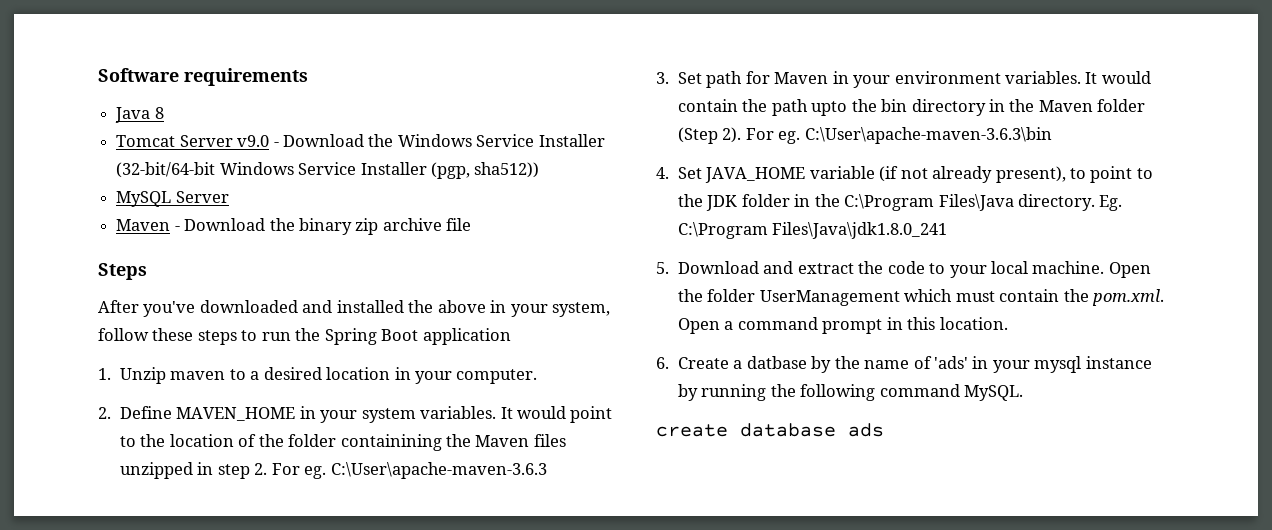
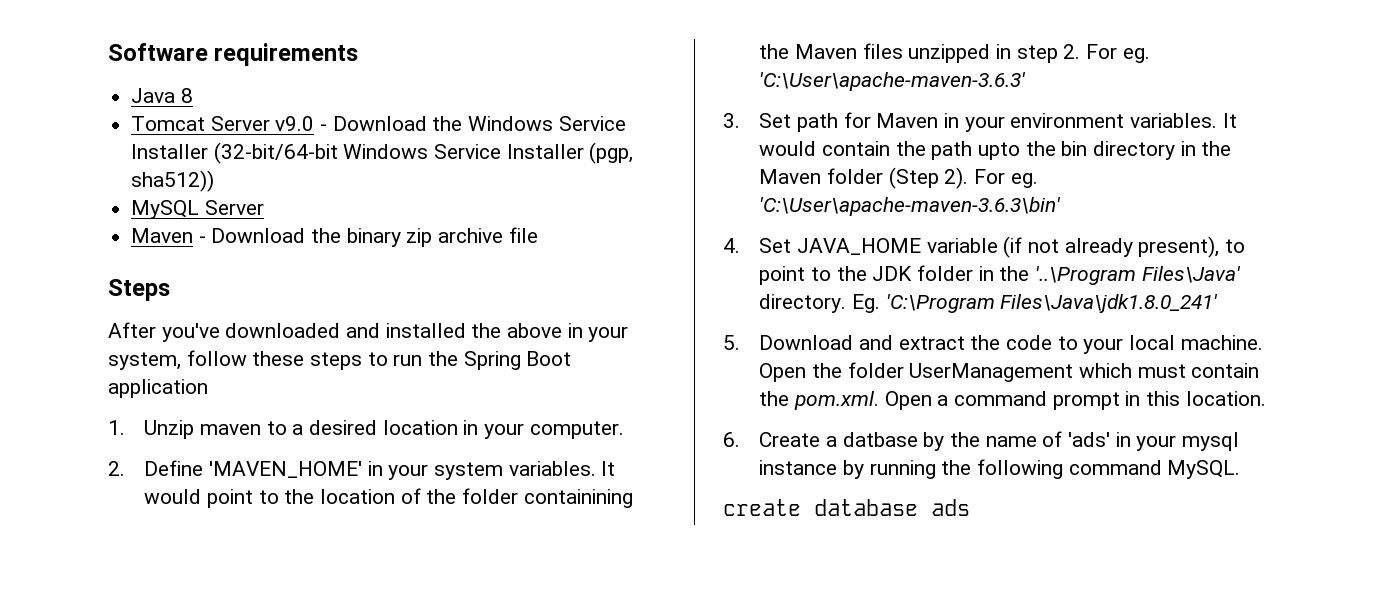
- 2. Define MAVEN_HOME in your system variables.
+ 2. Define 'MAVEN_HOME' in your system variables.
- It would point to the location of the folder containining the Maven files unzipped in step 2. For eg. C:\User\apache-maven-3.6.3
+ It would point to the location of the folder containining the Maven files unzipped in step 2. For eg. 'C:\User\apache-maven-3.6.3'
- For eg. C:\User\apache-maven-3.6.3\bin
+ For eg. 'C:\User\apache-maven-3.6.3\bin'
- 4. Set JAVA_HOME variable (if not already present), to point to the JDK folder in the C:\Program Files\Java directory. Eg. C:\Program Files\Java\jdk1.8.0_241
+ 4. Set JAVA_HOME variable (if not already present), to point to the JDK folder in the '..\Program Files\Java' directory. Eg. 'C:\Program Files\Java\jdk1.8.0_241'

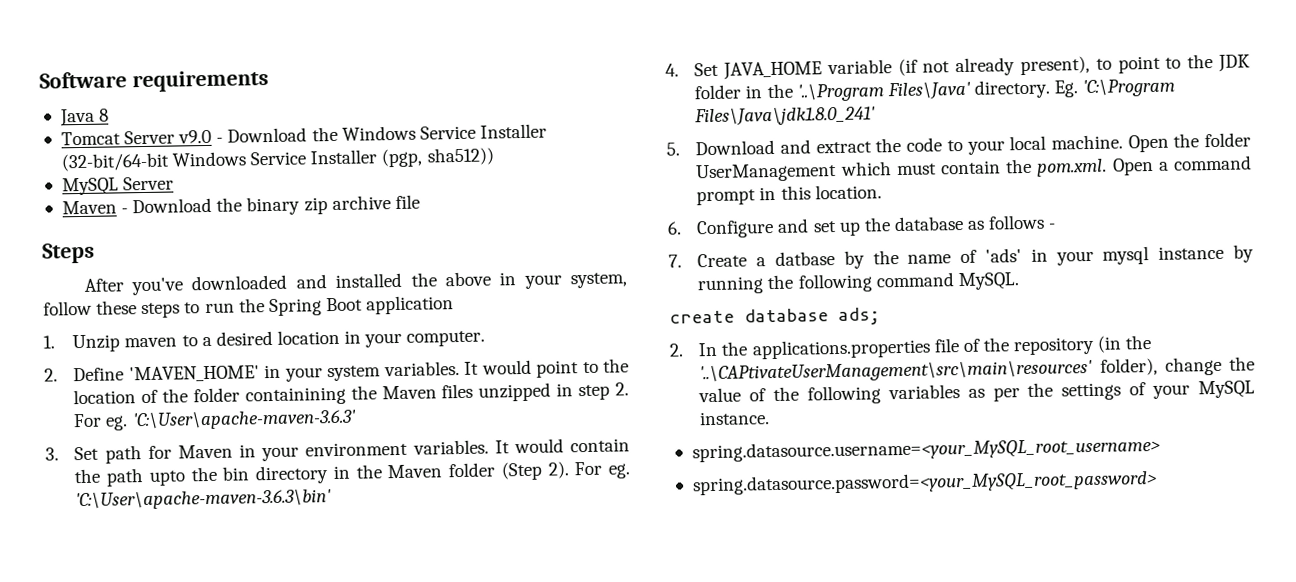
- 6. Create a datbase by the name of 'ads' in your mysql instance by running the following command MySQL.
+ 6. Configure and set up the database as follows -
+ 7. Create a datbase by the name of 'ads' in your mysql instance by running the following command MySQL.
- create database ads
+ create database ads;
+ 2. In the applications.properties file of the repository (in the '..\CAPtivateUserManagement\src\main\resources' folder), change the value of the following variables as per the settings of your MySQL instance.
+ spring.datasource.username=<your_MySQL_root_username>
+ spring.datasource.password=<your_MySQL_root_password>

